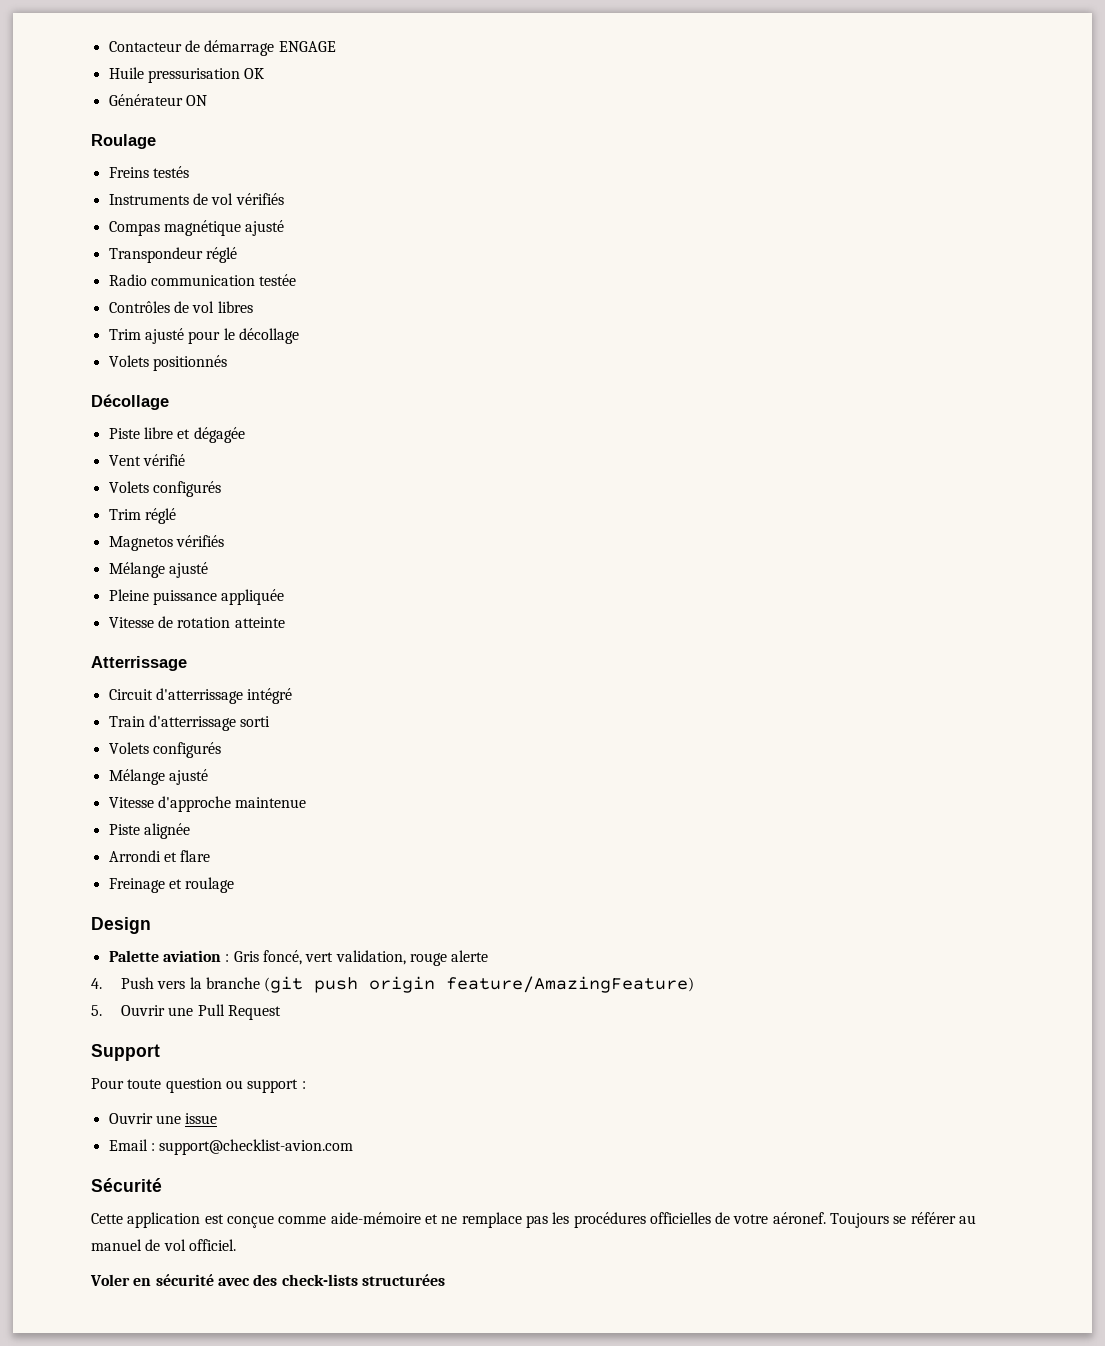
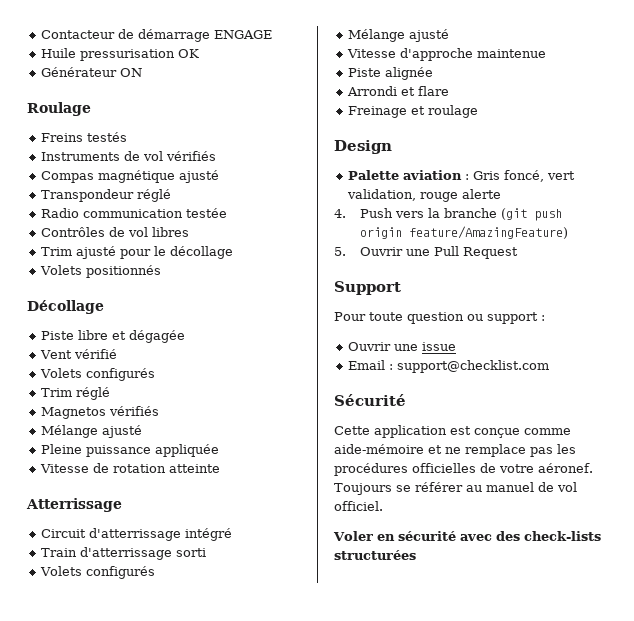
- Email : support@checklist-avion.com
+ Email : support@checklist.com

